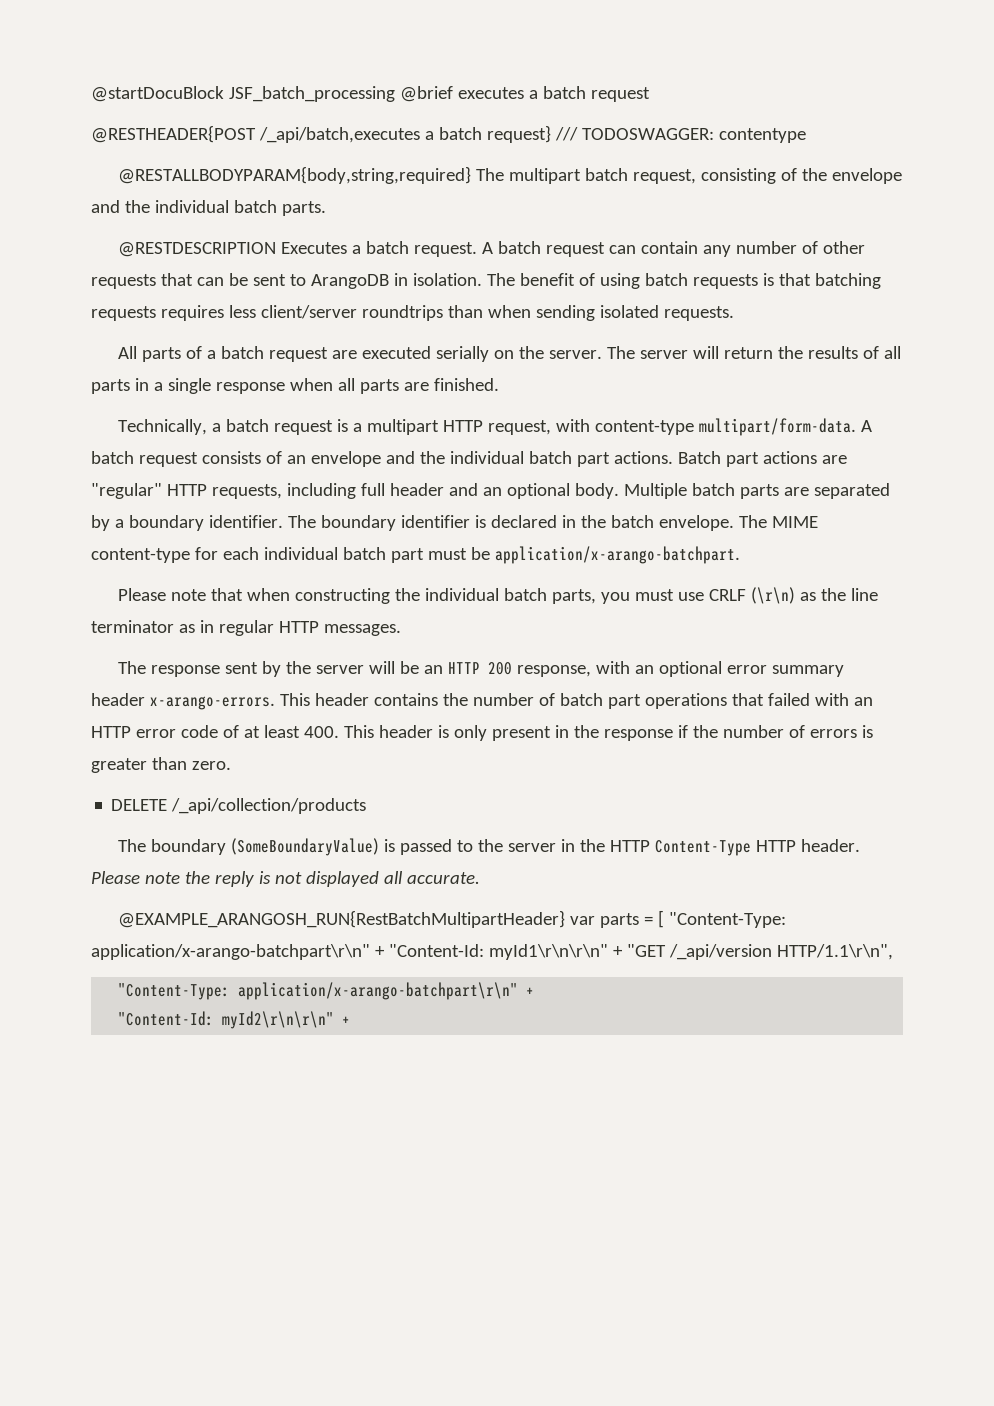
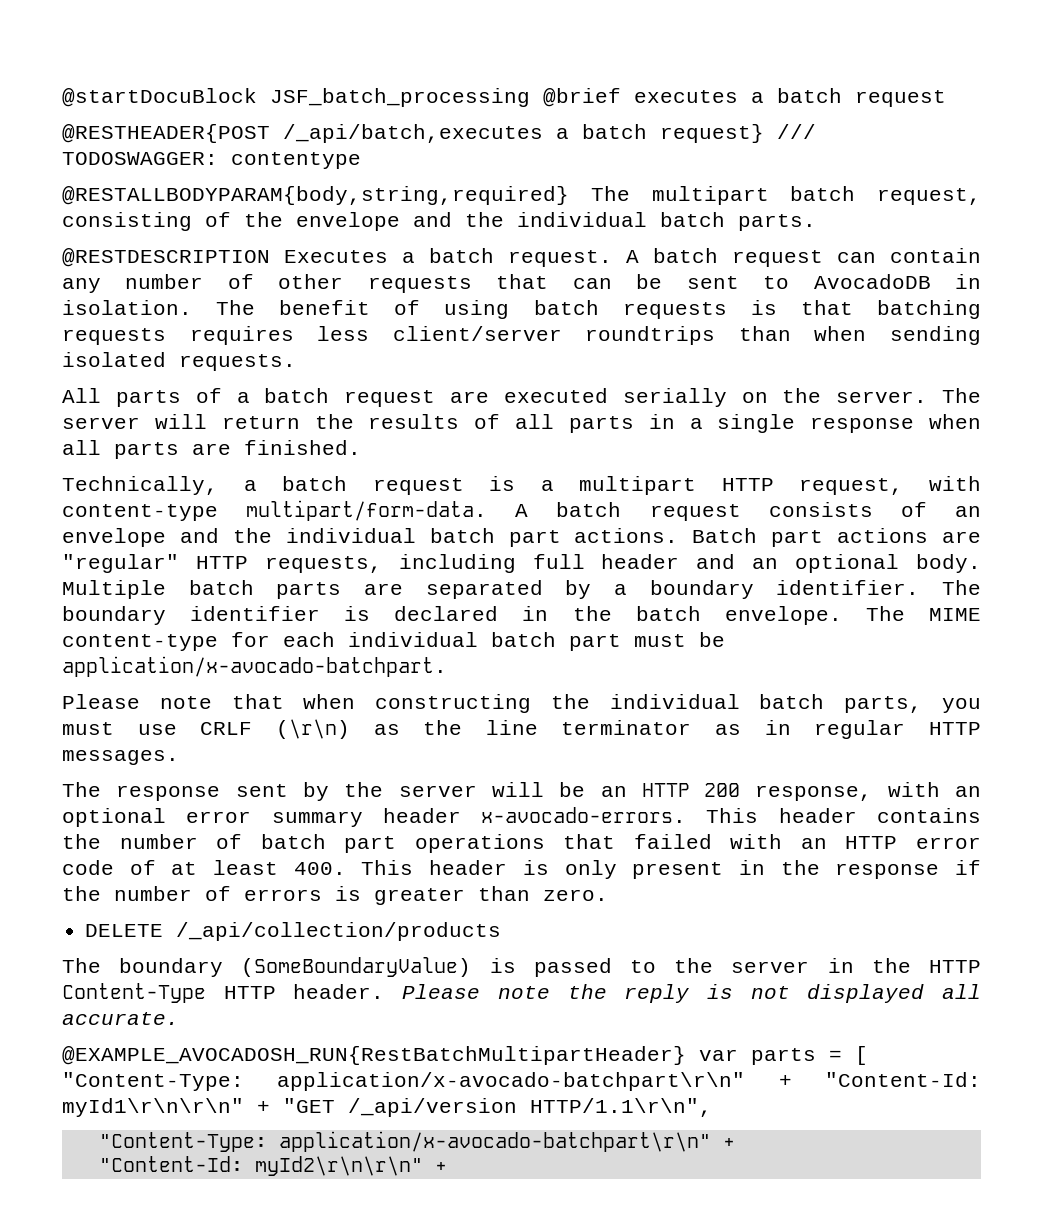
- A batch request can contain any number of other requests that can be sent to ArangoDB in isolation.
+ A batch request can contain any number of other requests that can be sent to AvocadoDB in isolation.
- The MIME content-type for each individual batch part must be application/x-arango-batchpart.
+ The MIME content-type for each individual batch part must be application/x-avocado-batchpart.
- The response sent by the server will be an HTTP 200 response, with an optional error summary header x-arango-errors.
+ The response sent by the server will be an HTTP 200 response, with an optional error summary header x-avocado-errors.
- @EXAMPLE_ARANGOSH_RUN{RestBatchMultipartHeader} var parts = [ "Content-Type: application/x-arango-batchpart\r\n" + "Content-Id: myId1\r\n\r\n" + "GET /_api/version HTTP/1.1\r\n",
- "Content-Type: application/x-arango-batchpart\r\n" +
+ @EXAMPLE_AVOCADOSH_RUN{RestBatchMultipartHeader} var parts = [ "Content-Type: application/x-avocado-batchpart\r\n" + "Content-Id: myId1\r\n\r\n" + "GET /_api/version HTTP/1.1\r\n",
+ "Content-Type: application/x-avocado-batchpart\r\n" +

